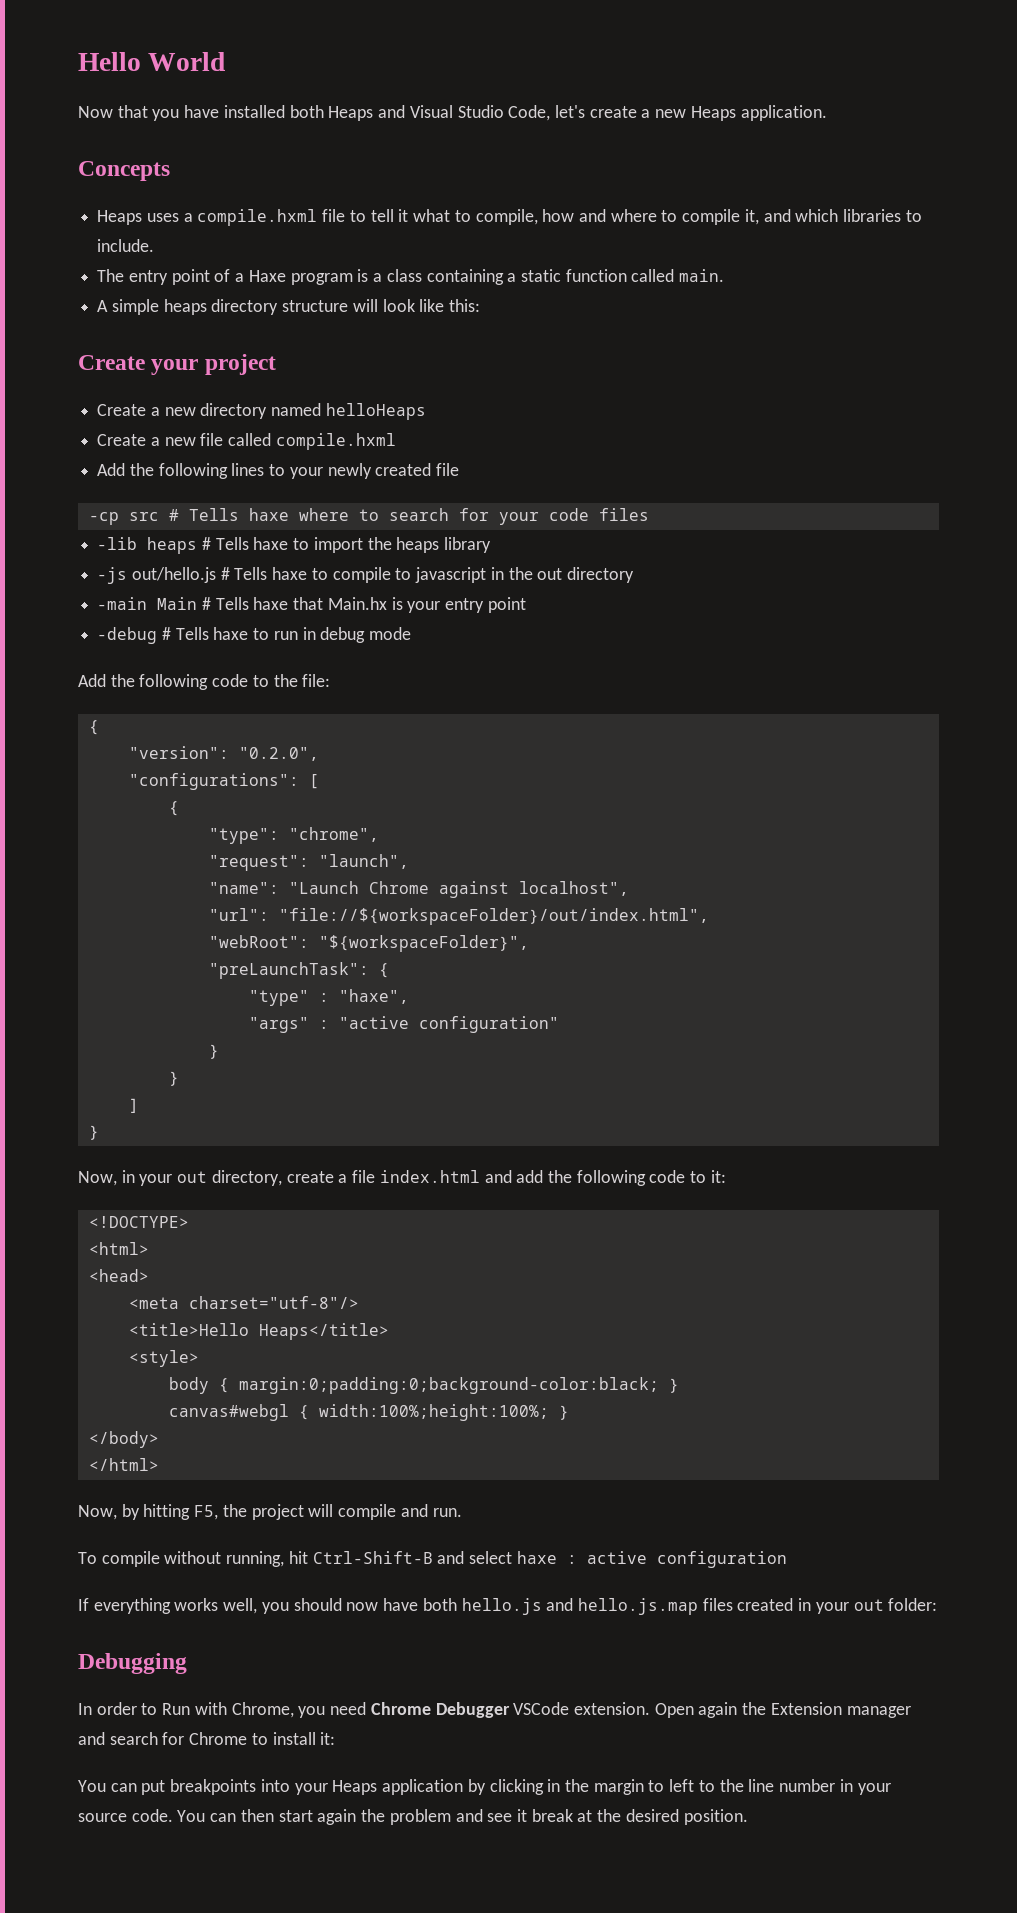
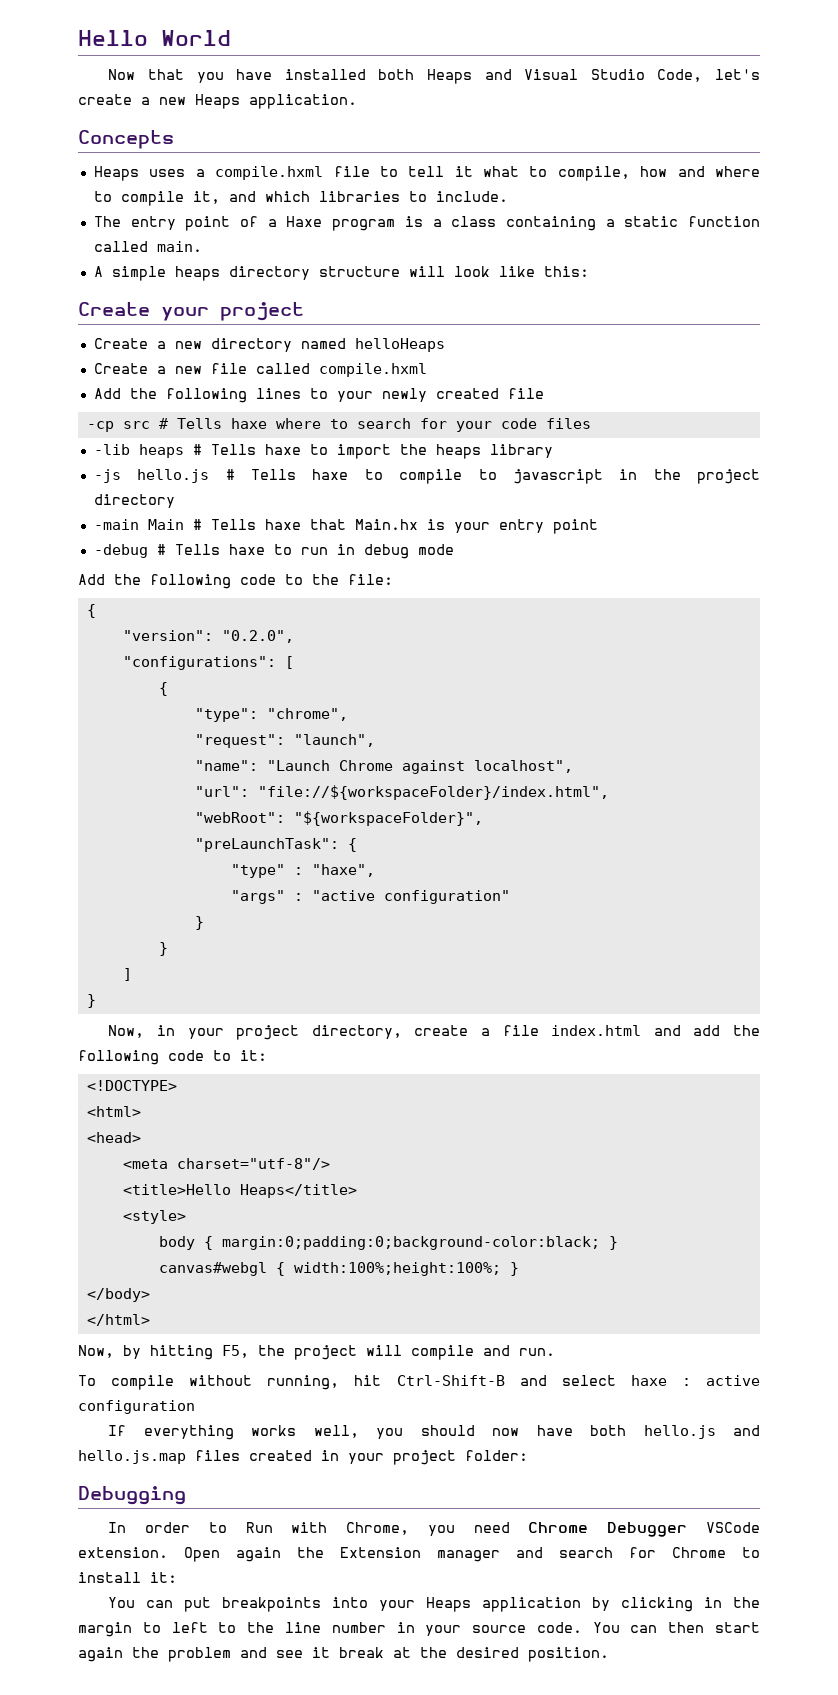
- -js out/hello.js # Tells haxe to compile to javascript in the out directory
+ -js hello.js # Tells haxe to compile to javascript in the project directory
- "url": "file://${workspaceFolder}/out/index.html",
+ "url": "file://${workspaceFolder}/index.html",
- Now, in your out directory, create a file index.html and add the following code to it:
+ Now, in your project directory, create a file index.html and add the following code to it:
- If everything works well, you should now have both hello.js and hello.js.map files created in your out folder:
+ If everything works well, you should now have both hello.js and hello.js.map files created in your project folder:

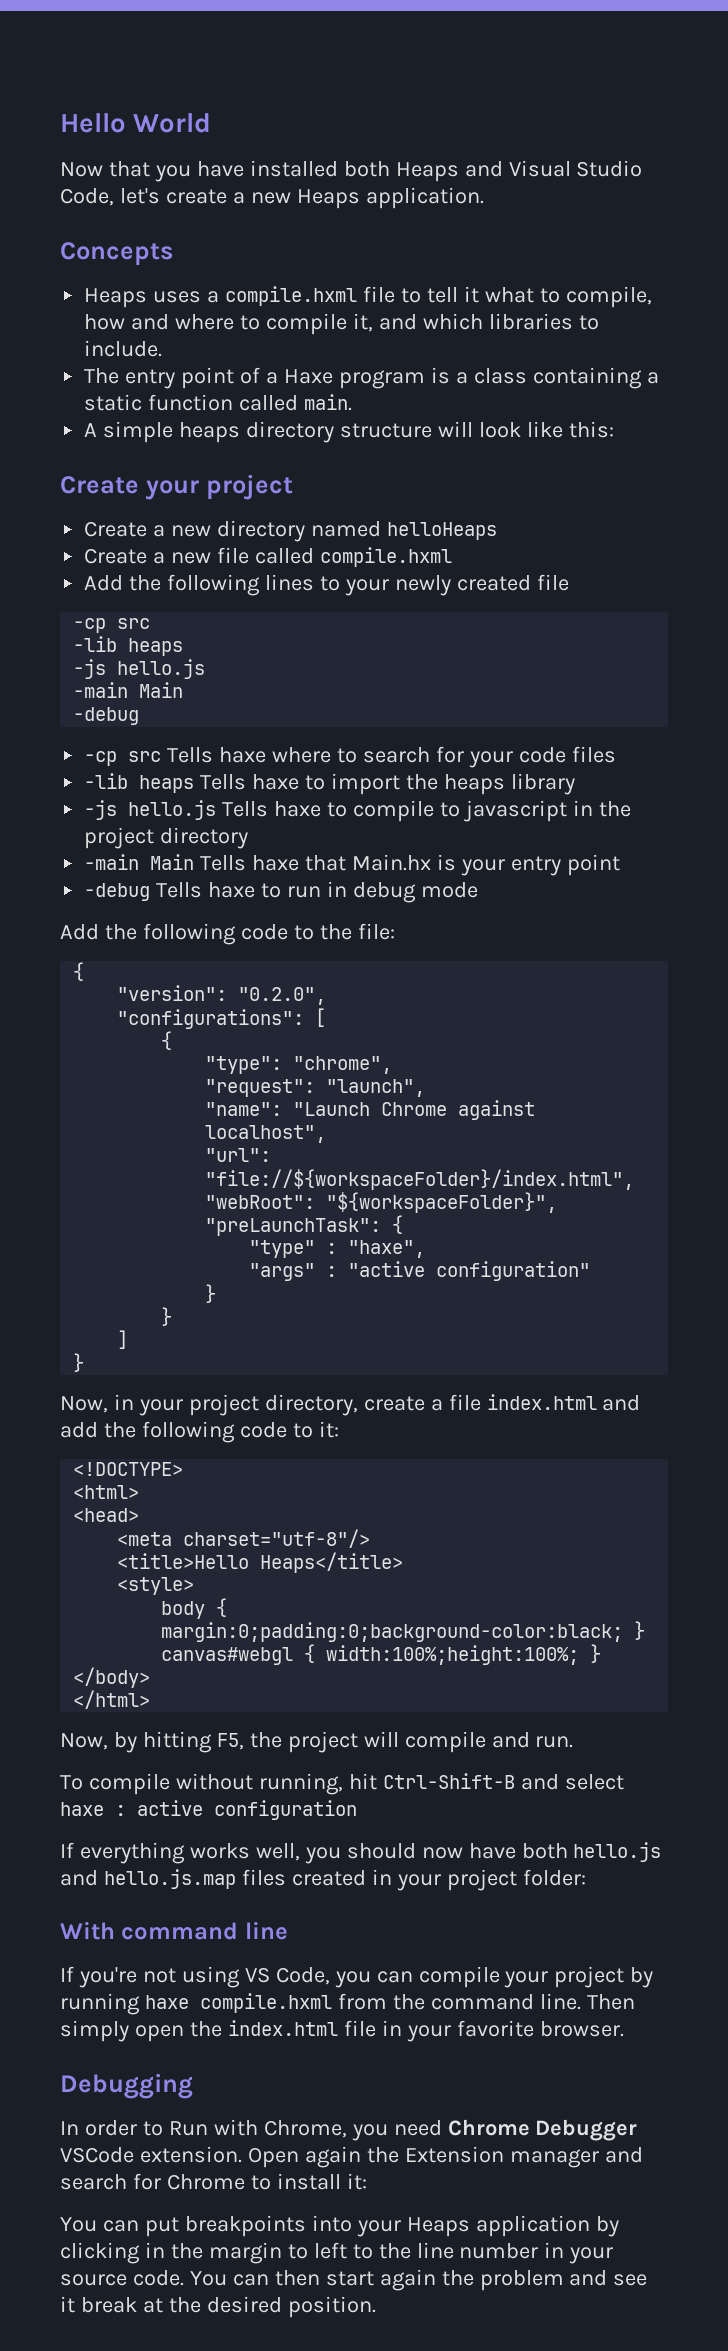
  Add the following lines to your newly created file
- -cp src # Tells haxe where to search for your code files
+ -cp src
+ -lib heaps
+ -js hello.js
+ -main Main
+ -debug
+ -cp src Tells haxe where to search for your code files
- -lib heaps # Tells haxe to import the heaps library
+ -lib heaps Tells haxe to import the heaps library
- -js hello.js # Tells haxe to compile to javascript in the project directory
+ -js hello.js Tells haxe to compile to javascript in the project directory
- -main Main # Tells haxe that Main.hx is your entry point
+ -main Main Tells haxe that Main.hx is your entry point
- -debug # Tells haxe to run in debug mode
+ -debug Tells haxe to run in debug mode
+ With command line
+ If you're not using VS Code, you can compile your project by running haxe compile.hxml from the command line. Then simply open the index.html file in your favorite browser.

